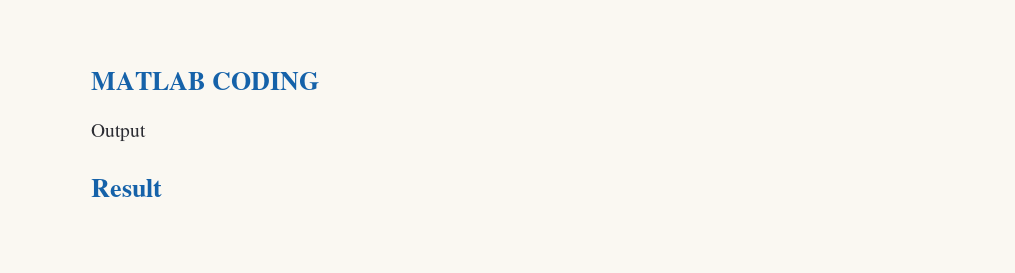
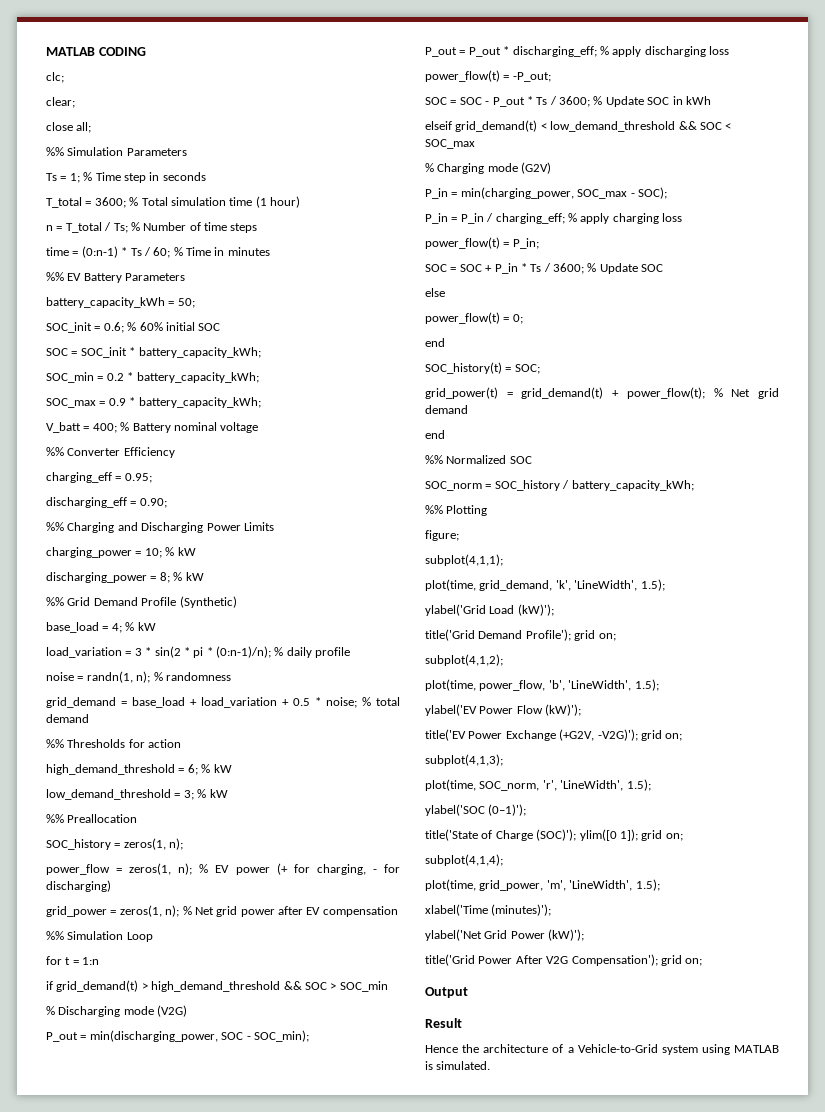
+ clc;
+ clear;
+ close all;
+ %% Simulation Parameters
+ Ts = 1; % Time step in seconds
+ T_total = 3600; % Total simulation time (1 hour)
+ n = T_total / Ts; % Number of time steps
+ time = (0:n-1) * Ts / 60; % Time in minutes
+ %% EV Battery Parameters
+ battery_capacity_kWh = 50;
+ SOC_init = 0.6; % 60% initial SOC
+ SOC = SOC_init * battery_capacity_kWh;
+ SOC_min = 0.2 * battery_capacity_kWh;
+ SOC_max = 0.9 * battery_capacity_kWh;
+ V_batt = 400; % Battery nominal voltage
+ %% Converter Efficiency
+ charging_eff = 0.95;
+ discharging_eff = 0.90;
+ %% Charging and Discharging Power Limits
+ charging_power = 10; % kW
+ discharging_power = 8; % kW
+ %% Grid Demand Profile (Synthetic)
+ base_load = 4; % kW
+ load_variation = 3 * sin(2 * pi * (0:n-1)/n); % daily profile
+ noise = randn(1, n); % randomness
+ grid_demand = base_load + load_variation + 0.5 * noise; % total demand
+ %% Thresholds for action
+ high_demand_threshold = 6; % kW
+ low_demand_threshold = 3; % kW
+ %% Preallocation
+ SOC_history = zeros(1, n);
+ power_flow = zeros(1, n); % EV power (+ for charging, - for discharging)
+ grid_power = zeros(1, n); % Net grid power after EV compensation
+ %% Simulation Loop
+ for t = 1:n
+ if grid_demand(t) > high_demand_threshold && SOC > SOC_min
+ % Discharging mode (V2G)
+ P_out = min(discharging_power, SOC - SOC_min);
+ P_out = P_out * discharging_eff; % apply discharging loss
+ power_flow(t) = -P_out;
+ SOC = SOC - P_out * Ts / 3600; % Update SOC in kWh
+ elseif grid_demand(t) < low_demand_threshold && SOC < SOC_max
+ % Charging mode (G2V)
+ P_in = min(charging_power, SOC_max - SOC);
+ P_in = P_in / charging_eff; % apply charging loss
+ power_flow(t) = P_in;
+ SOC = SOC + P_in * Ts / 3600; % Update SOC
+ else
+ power_flow(t) = 0;
+ end
+ SOC_history(t) = SOC;
+ grid_power(t) = grid_demand(t) + power_flow(t); % Net grid demand
+ end
+ %% Normalized SOC
+ SOC_norm = SOC_history / battery_capacity_kWh;
+ %% Plotting
+ figure;
+ subplot(4,1,1);
+ plot(time, grid_demand, 'k', 'LineWidth', 1.5);
+ ylabel('Grid Load (kW)');
+ title('Grid Demand Profile'); grid on;
+ subplot(4,1,2);
+ plot(time, power_flow, 'b', 'LineWidth', 1.5);
+ ylabel('EV Power Flow (kW)');
+ title('EV Power Exchange (+G2V, -V2G)'); grid on;
+ subplot(4,1,3);
+ plot(time, SOC_norm, 'r', 'LineWidth', 1.5);
+ ylabel('SOC (0–1)');
+ title('State of Charge (SOC)'); ylim([0 1]); grid on;
+ subplot(4,1,4);
+ plot(time, grid_power, 'm', 'LineWidth', 1.5);
+ xlabel('Time (minutes)');
+ ylabel('Net Grid Power (kW)');
+ title('Grid Power After V2G Compensation'); grid on;
  Output
  Result
+ Hence the architecture of a Vehicle-to-Grid system using MATLAB is simulated.

